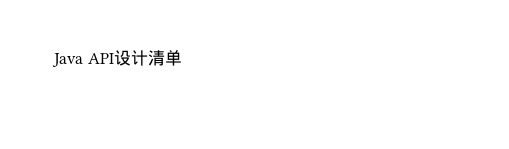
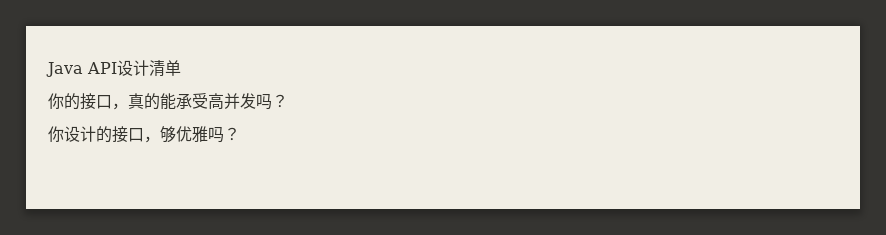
+ 你的接口，真的能承受高并发吗？
+ 你设计的接口，够优雅吗？

